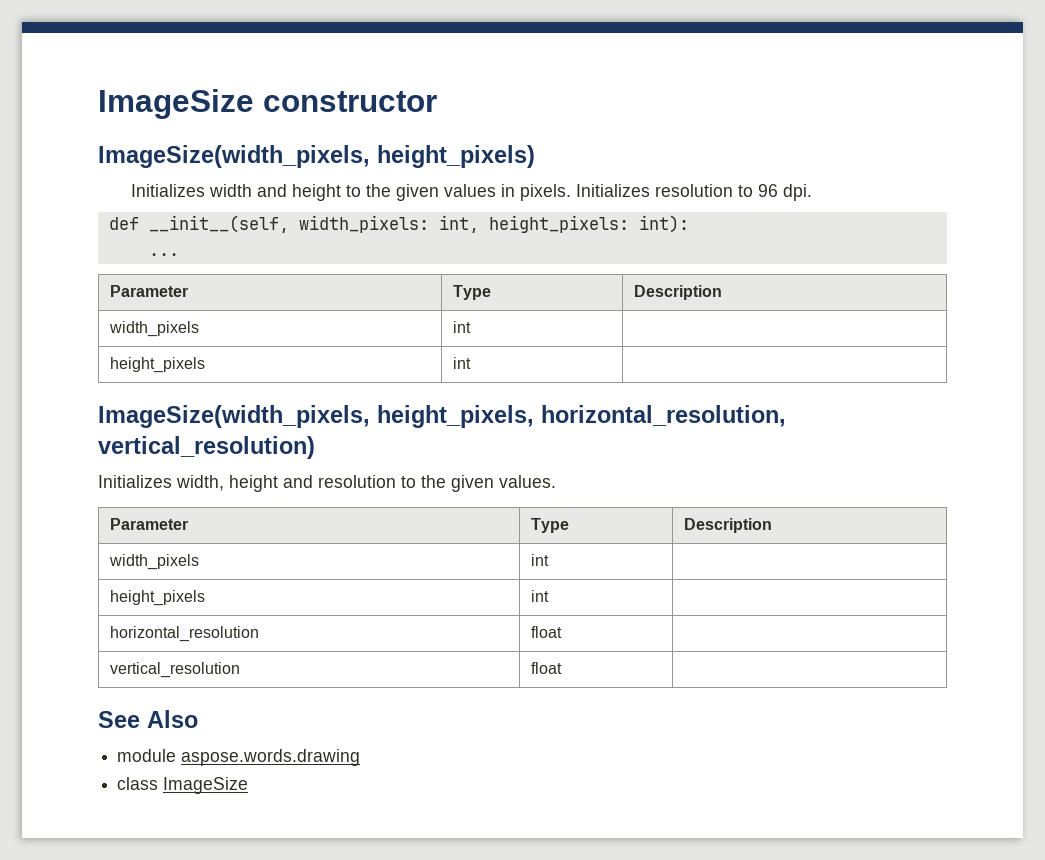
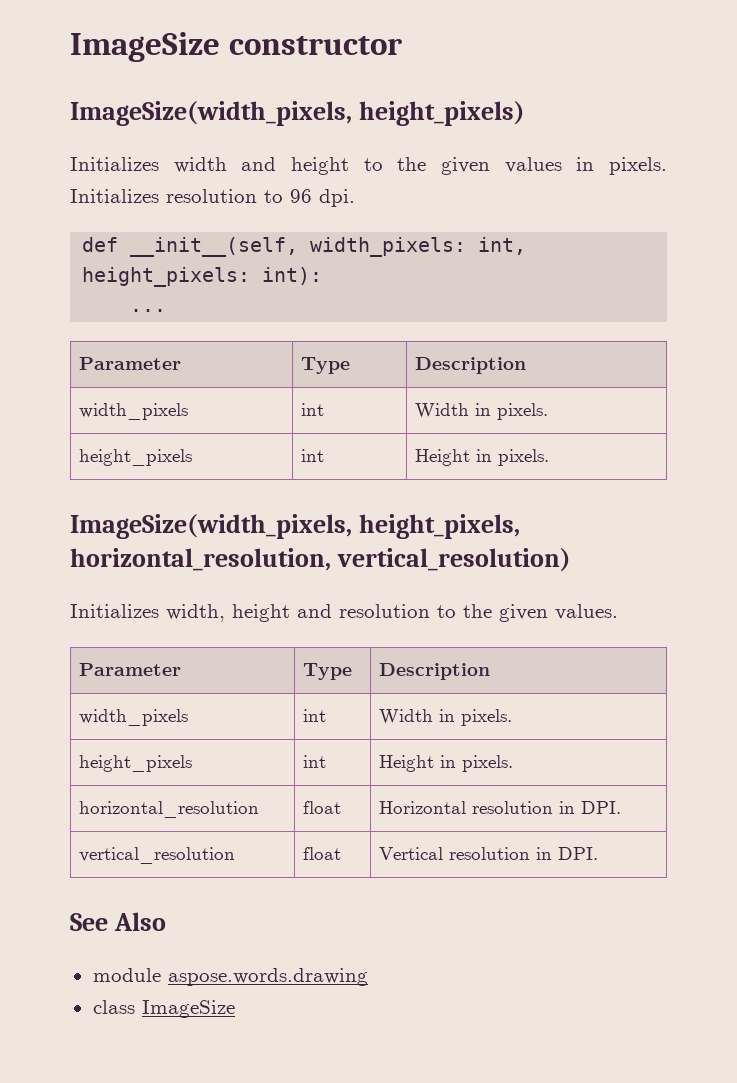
  ...
  Parameter | Type | Description
- width_pixels | int |
- height_pixels | int |
+ width_pixels | int | Width in pixels.
+ height_pixels | int | Height in pixels.
  Initializes width, height and resolution to the given values.
  Parameter | Type | Description
- width_pixels | int |
- height_pixels | int |
+ width_pixels | int | Width in pixels.
+ height_pixels | int | Height in pixels.
- horizontal_resolution | float |
- vertical_resolution | float |
+ horizontal_resolution | float | Horizontal resolution in DPI.
+ vertical_resolution | float | Vertical resolution in DPI.

